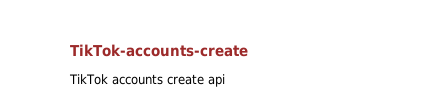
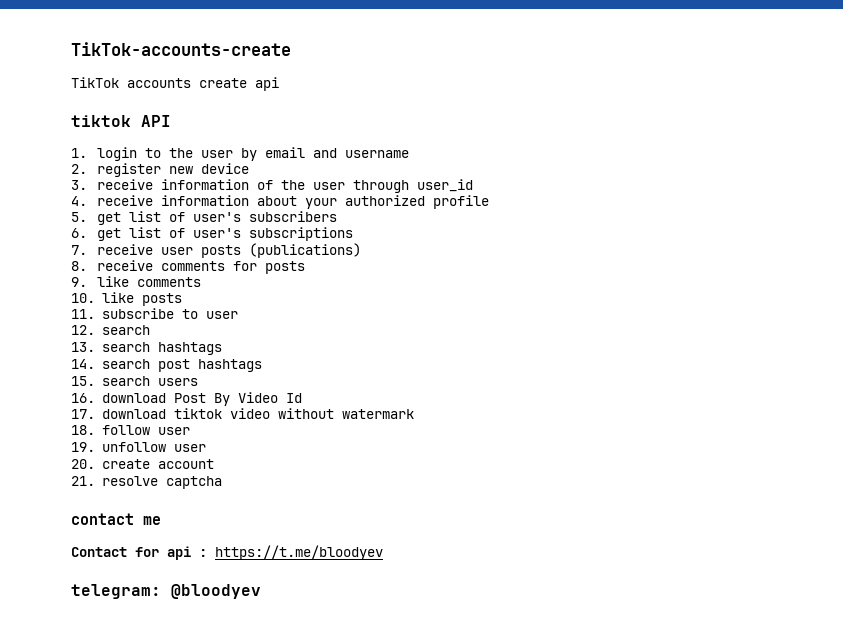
+ tiktok API
+ 1. login to the user by email and username
+ 2. register new device
+ 3. receive information of the user through user_id
+ 4. receive information about your authorized profile
+ 5. get list of user's subscribers
+ 6. get list of user's subscriptions
+ 7. receive user posts (publications)
+ 8. receive comments for posts
+ 9. like comments
+ 10. like posts
+ 11. subscribe to user
+ 12. search
+ 13. search hashtags
+ 14. search post hashtags
+ 15. search users
+ 16. download Post By Video Id
+ 17. download tiktok video without watermark
+ 18. follow user
+ 19. unfollow user
+ 20. create account
+ 21. resolve captcha
+ contact me
+ Contact for api : https://t.me/bloodyev
+ telegram: @bloodyev

